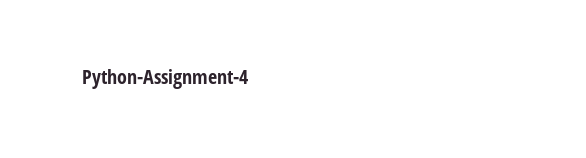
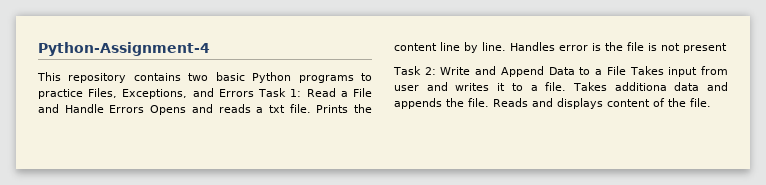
+ This repository contains two basic Python programs to practice Files, Exceptions, and Errors Task 1: Read a File and Handle Errors Opens and reads a txt file. Prints the content line by line. Handles error is the file is not present
+ Task 2: Write and Append Data to a File Takes input from user and writes it to a file. Takes additiona data and appends the file. Reads and displays content of the file.

